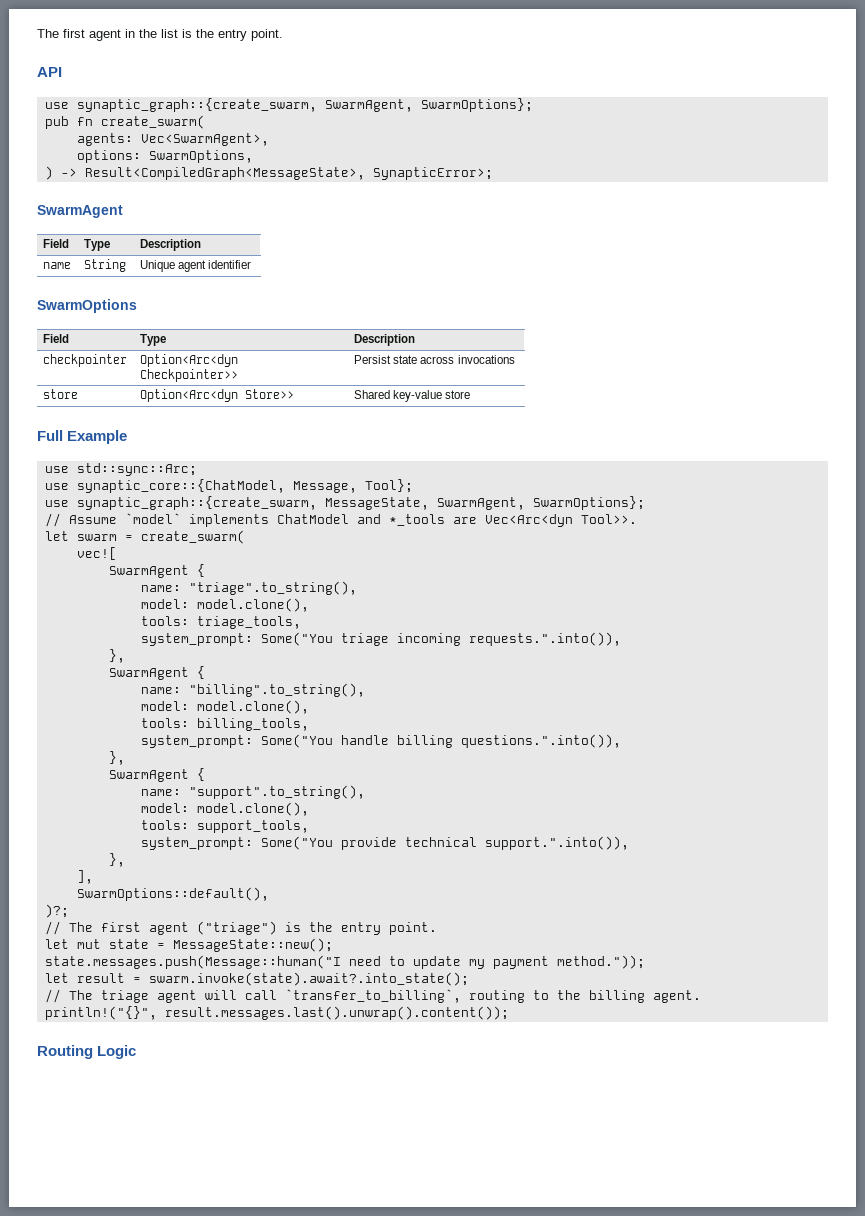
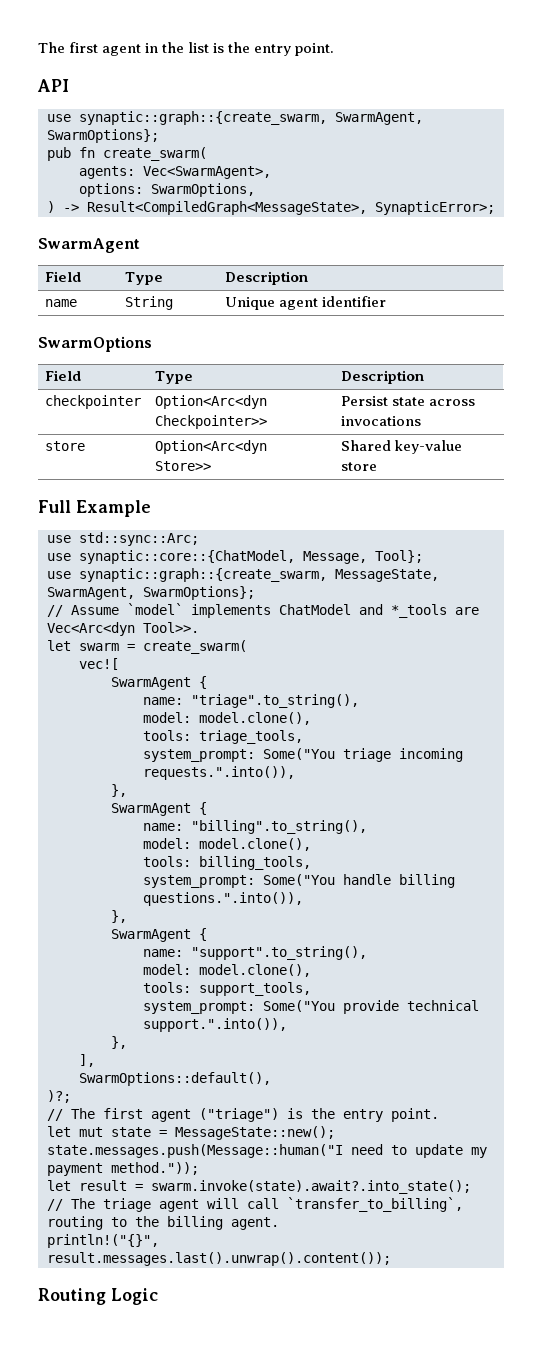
- use synaptic_graph::{create_swarm, SwarmAgent, SwarmOptions};
+ use synaptic::graph::{create_swarm, SwarmAgent, SwarmOptions};
- use synaptic_core::{ChatModel, Message, Tool};
+ use synaptic::core::{ChatModel, Message, Tool};
- use synaptic_graph::{create_swarm, MessageState, SwarmAgent, SwarmOptions};
+ use synaptic::graph::{create_swarm, MessageState, SwarmAgent, SwarmOptions};

